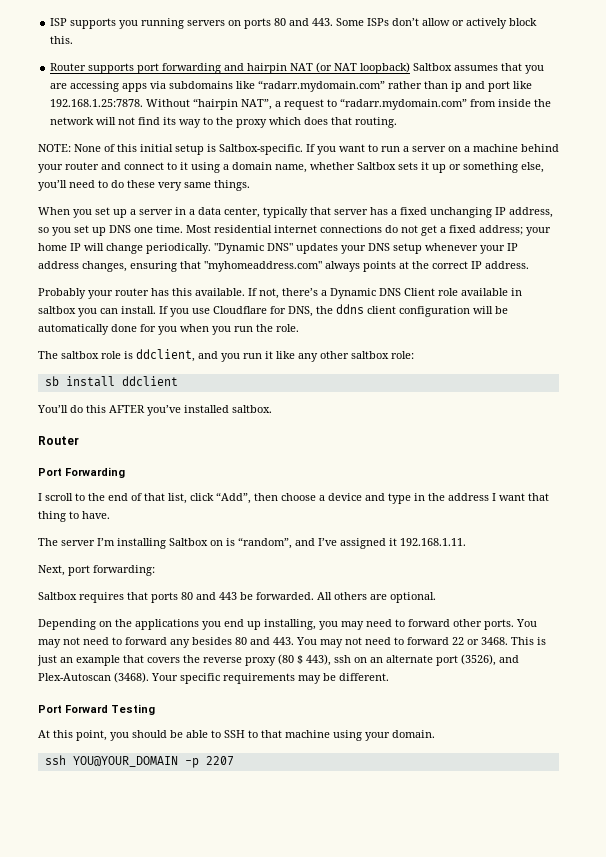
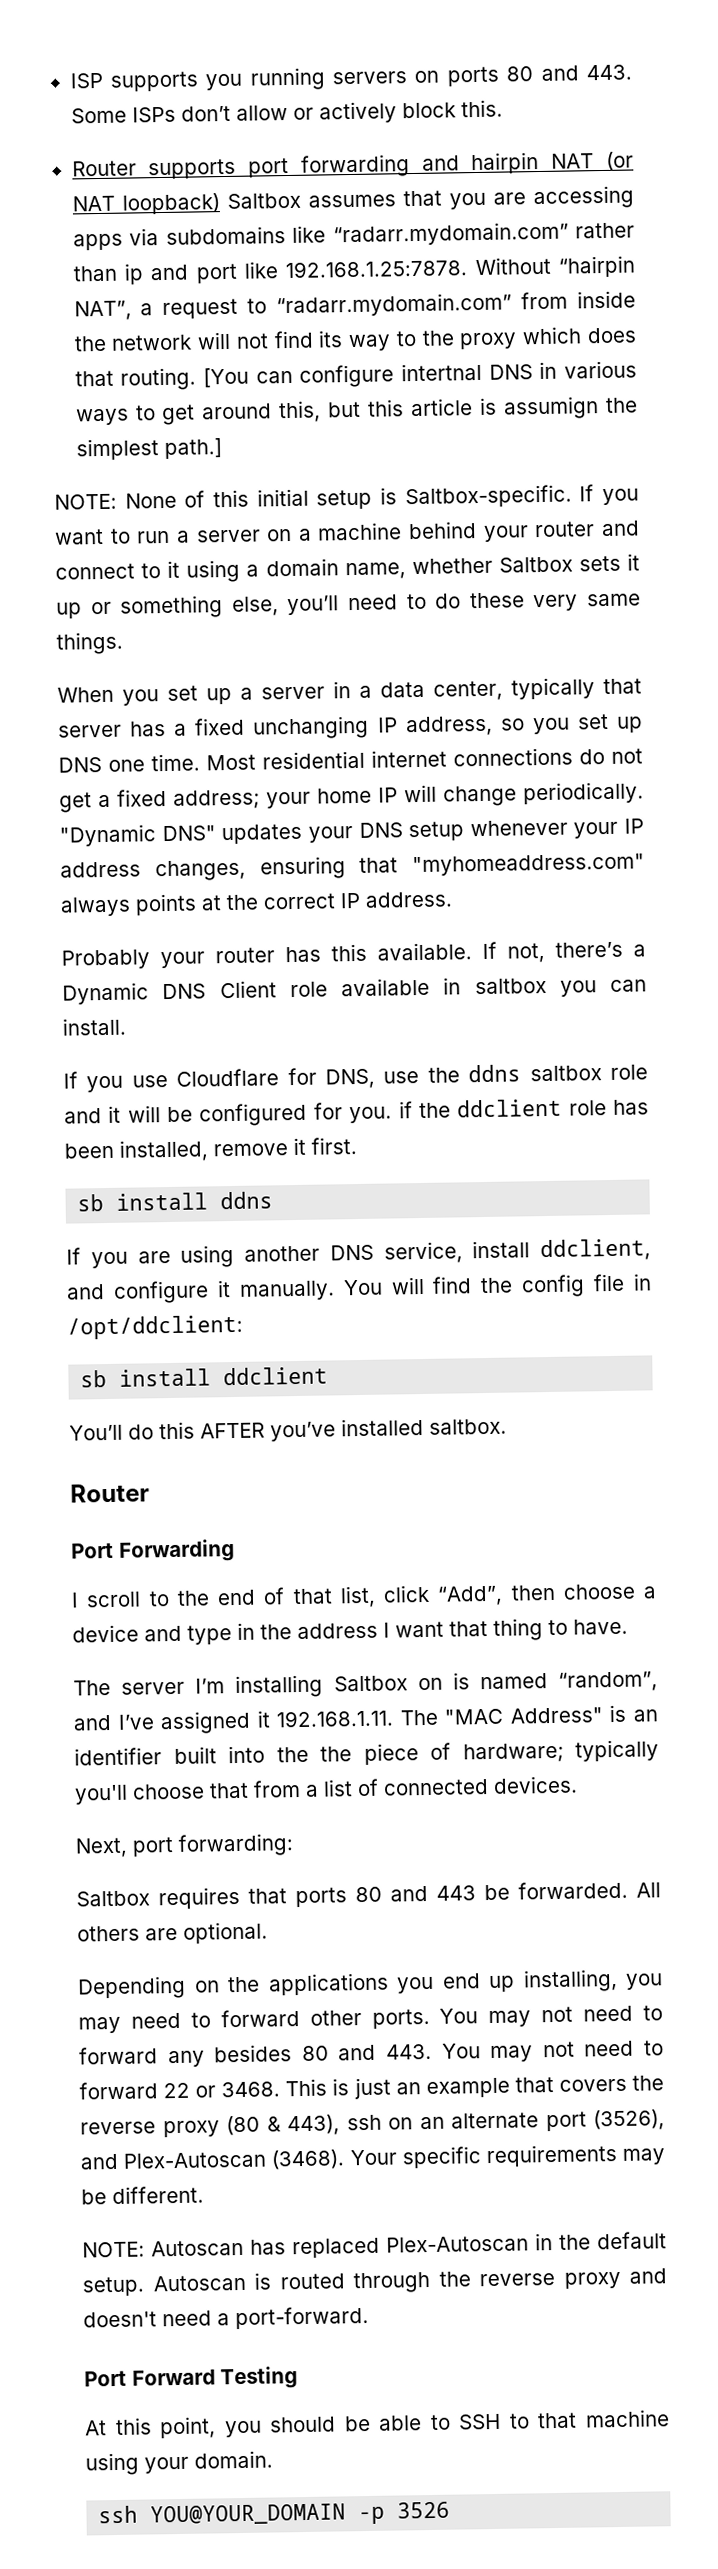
+ [You can configure intertnal DNS in various ways to get around this, but this article is assumign the simplest path.]
- If not, there’s a Dynamic DNS Client role available in saltbox you can install. If you use Cloudflare for DNS, the ddns client configuration will be automatically done for you when you run the role.
- The saltbox role is ddclient, and you run it like any other saltbox role:
+ If not, there’s a Dynamic DNS Client role available in saltbox you can install.
+ If you use Cloudflare for DNS, use the ddns saltbox role and it will be configured for you. if the ddclient role has been installed, remove it first.
+ sb install ddns
+ If you are using another DNS service, install ddclient, and configure it manually. You will find the config file in /opt/ddclient:
- The server I’m installing Saltbox on is “random”, and I’ve assigned it 192.168.1.11.
+ The server I’m installing Saltbox on is named “random”, and I’ve assigned it 192.168.1.11. The "MAC Address" is an identifier built into the the piece of hardware; typically you'll choose that from a list of connected devices.
- This is just an example that covers the reverse proxy (80 $ 443), ssh on an alternate port (3526), and Plex-Autoscan (3468).
+ This is just an example that covers the reverse proxy (80 & 443), ssh on an alternate port (3526), and Plex-Autoscan (3468).
+ NOTE: Autoscan has replaced Plex-Autoscan in the default setup. Autoscan is routed through the reverse proxy and doesn't need a port-forward.
- ssh YOU@YOUR_DOMAIN -p 2207
+ ssh YOU@YOUR_DOMAIN -p 3526

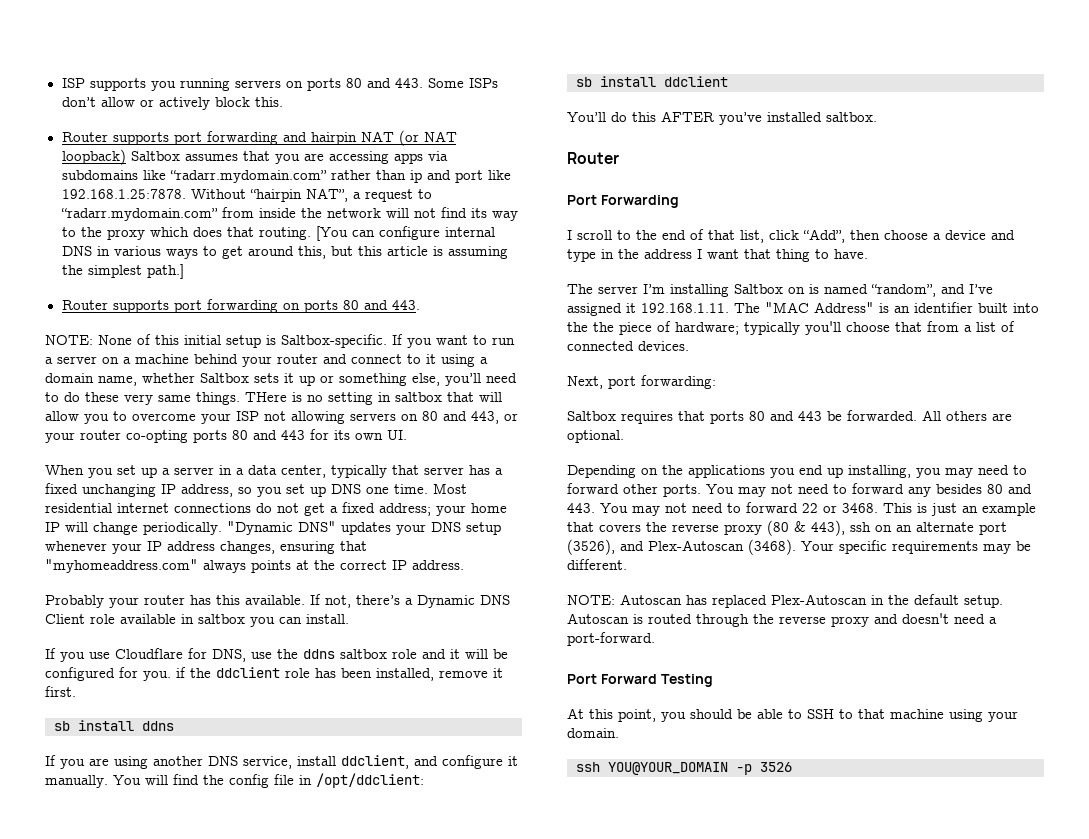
- [You can configure intertnal DNS in various ways to get around this, but this article is assumign the simplest path.]
+ [You can configure internal DNS in various ways to get around this, but this article is assuming the simplest path.]
+ Router supports port forwarding on ports 80 and 443.
+ THere is no setting in saltbox that will allow you to overcome your ISP not allowing servers on 80 and 443, or your router co-opting ports 80 and 443 for its own UI.

